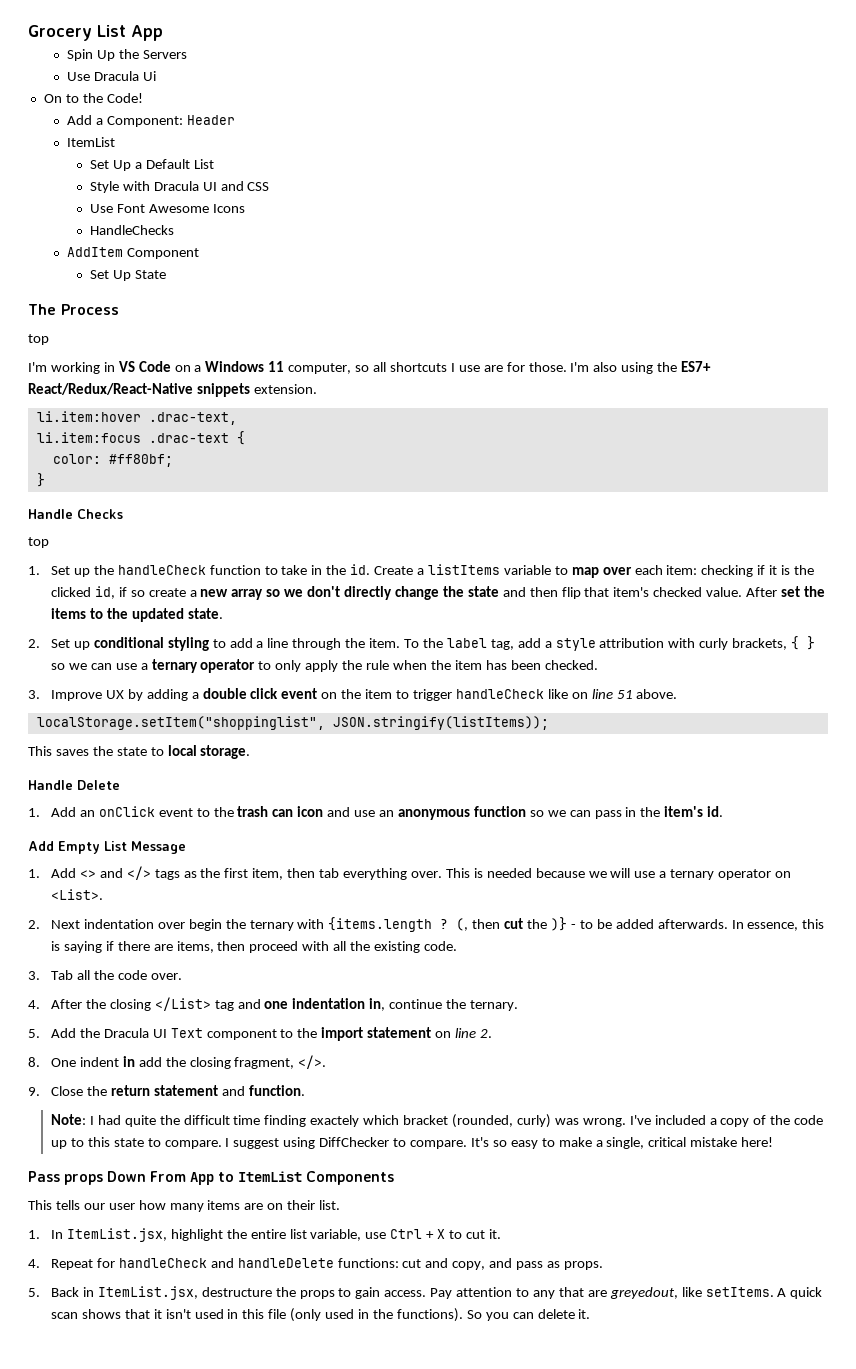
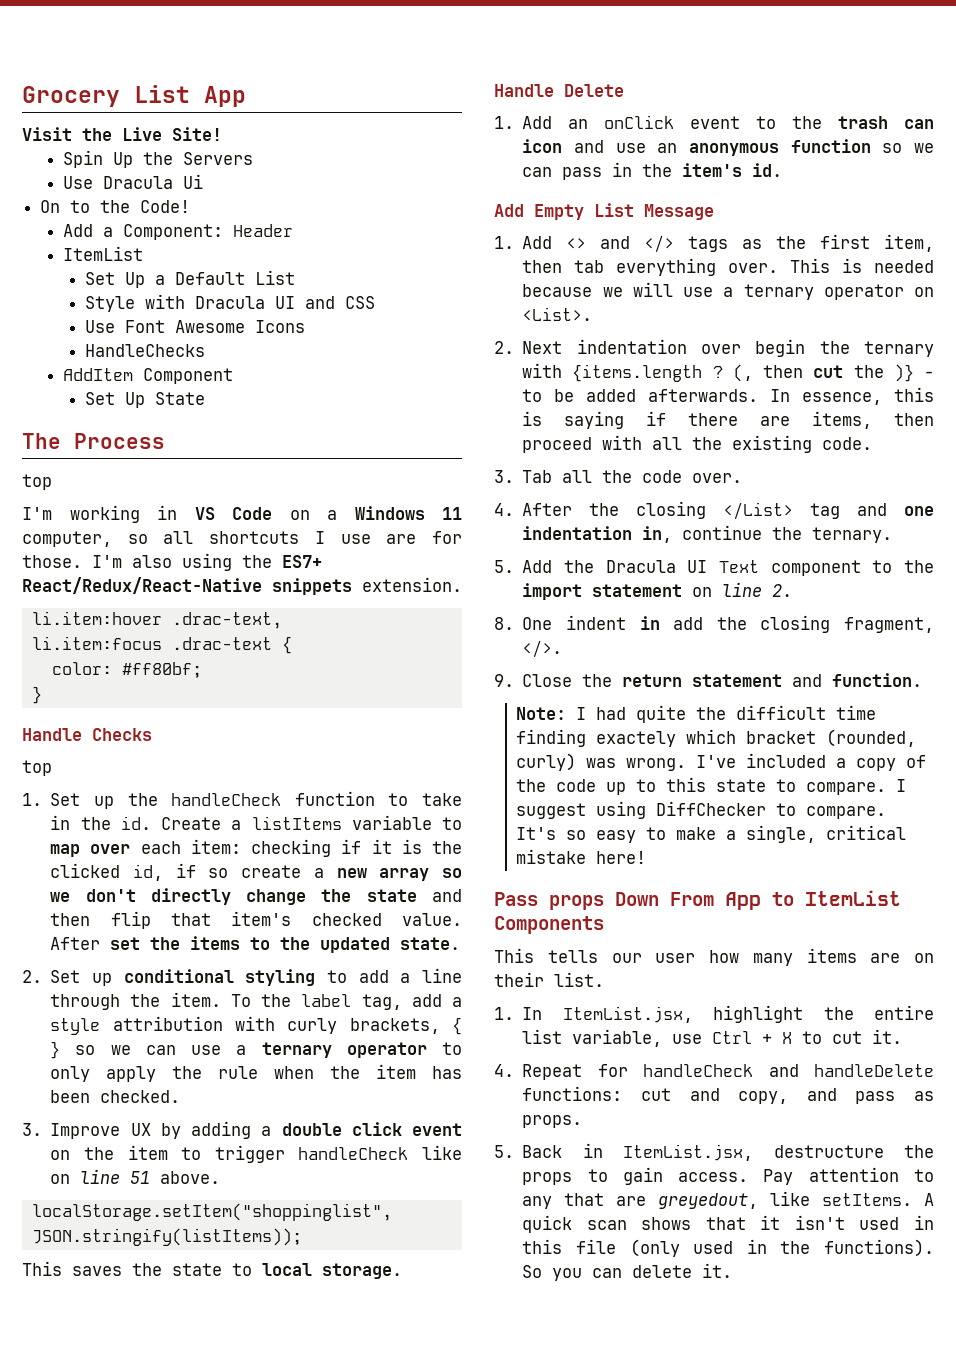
+ Visit the Live Site!

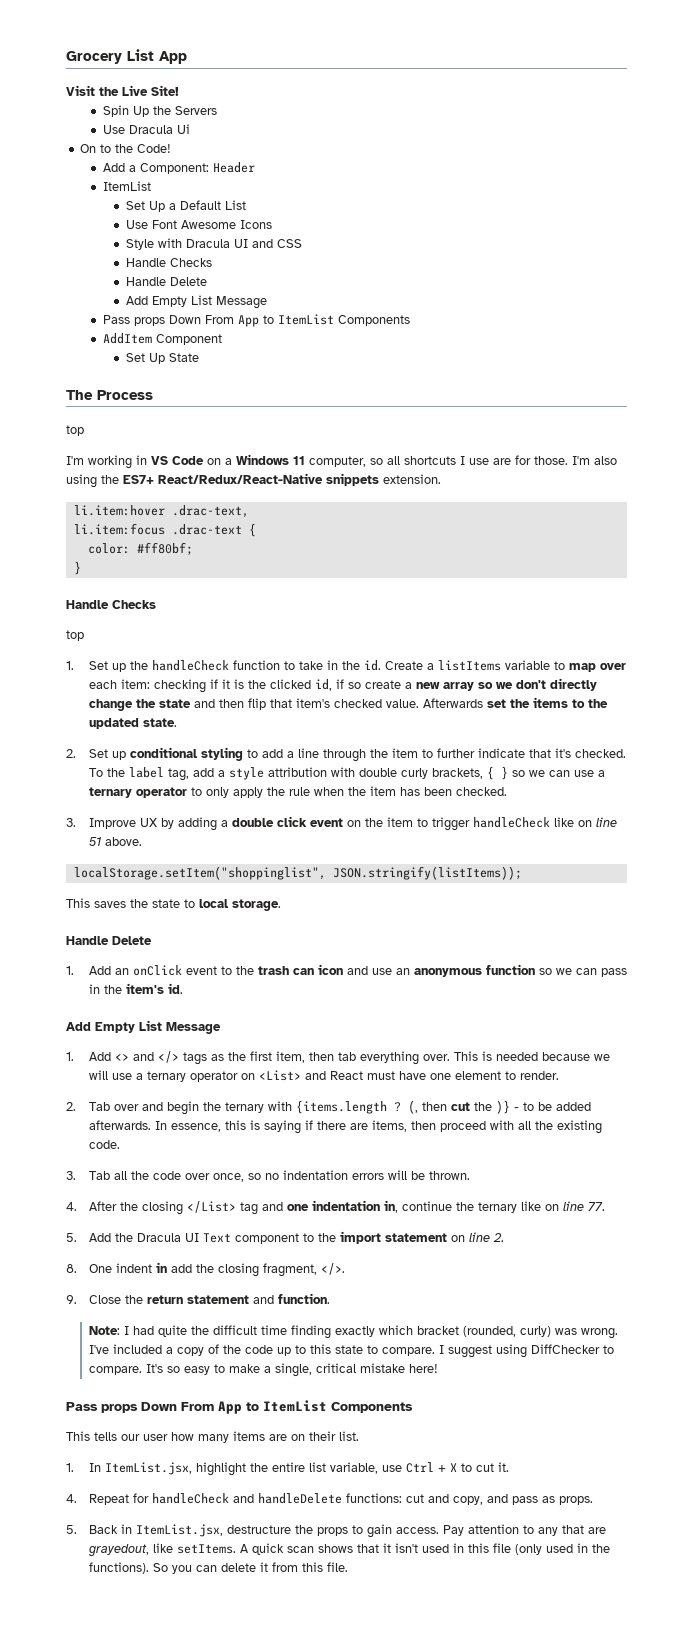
+ Use Font Awesome Icons
  Style with Dracula UI and CSS
- Use Font Awesome Icons
- HandleChecks
+ Handle Checks
+ Handle Delete
+ Add Empty List Message
+ Pass props Down From App to ItemList Components
- After set the items to the updated state.
+ Afterwards set the items to the updated state.
- 2. Set up conditional styling to add a line through the item.
+ 2. Set up conditional styling to add a line through the item to further indicate that it's checked.
- To the label tag, add a style attribution with curly brackets, { } so we can use a ternary operator to only apply the rule when the item has been checked.
+ To the label tag, add a style attribution with double curly brackets, { } so we can use a ternary operator to only apply the rule when the item has been checked.
- This is needed because we will use a ternary operator on <List>.
- 2. Next indentation over begin the ternary with {items.length ?
+ This is needed because we will use a ternary operator on <List> and React must have one element to render.
+ 2. Tab over and begin the ternary with {items.length ?
- 3. Tab all the code over.
+ 3. Tab all the code over once, so no indentation errors will be thrown.
- 4. After the closing </List> tag and one indentation in, continue the ternary.
+ 4. After the closing </List> tag and one indentation in, continue the ternary like on line 77.
- Note: I had quite the difficult time finding exactely which bracket (rounded, curly) was wrong.
+ Note: I had quite the difficult time finding exactly which bracket (rounded, curly) was wrong.
- Pay attention to any that are greyedout, like setItems.
+ Pay attention to any that are grayedout, like setItems.
- So you can delete it.
+ So you can delete it from this file.

